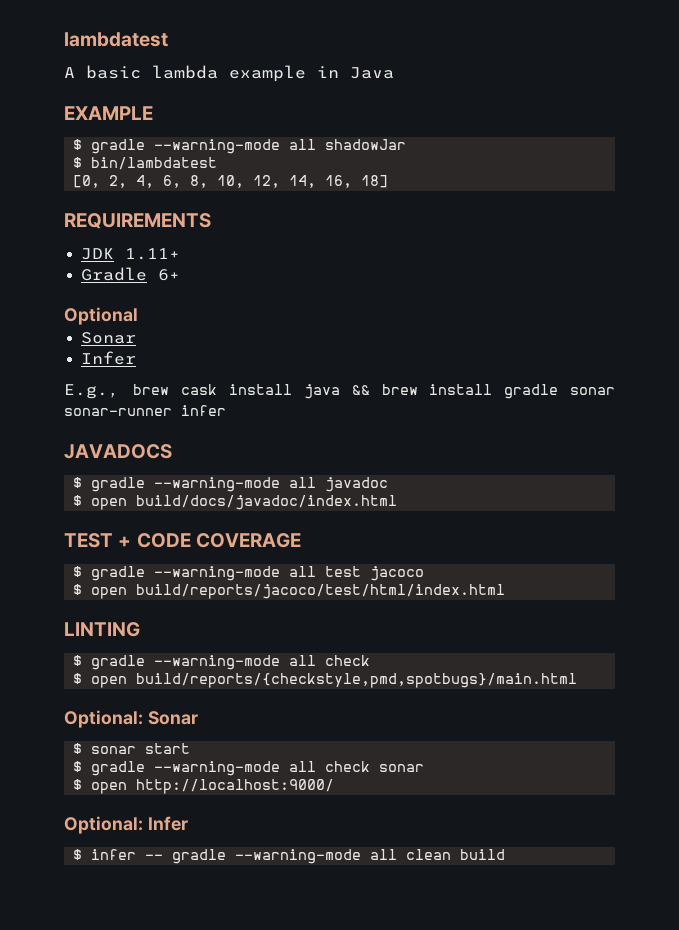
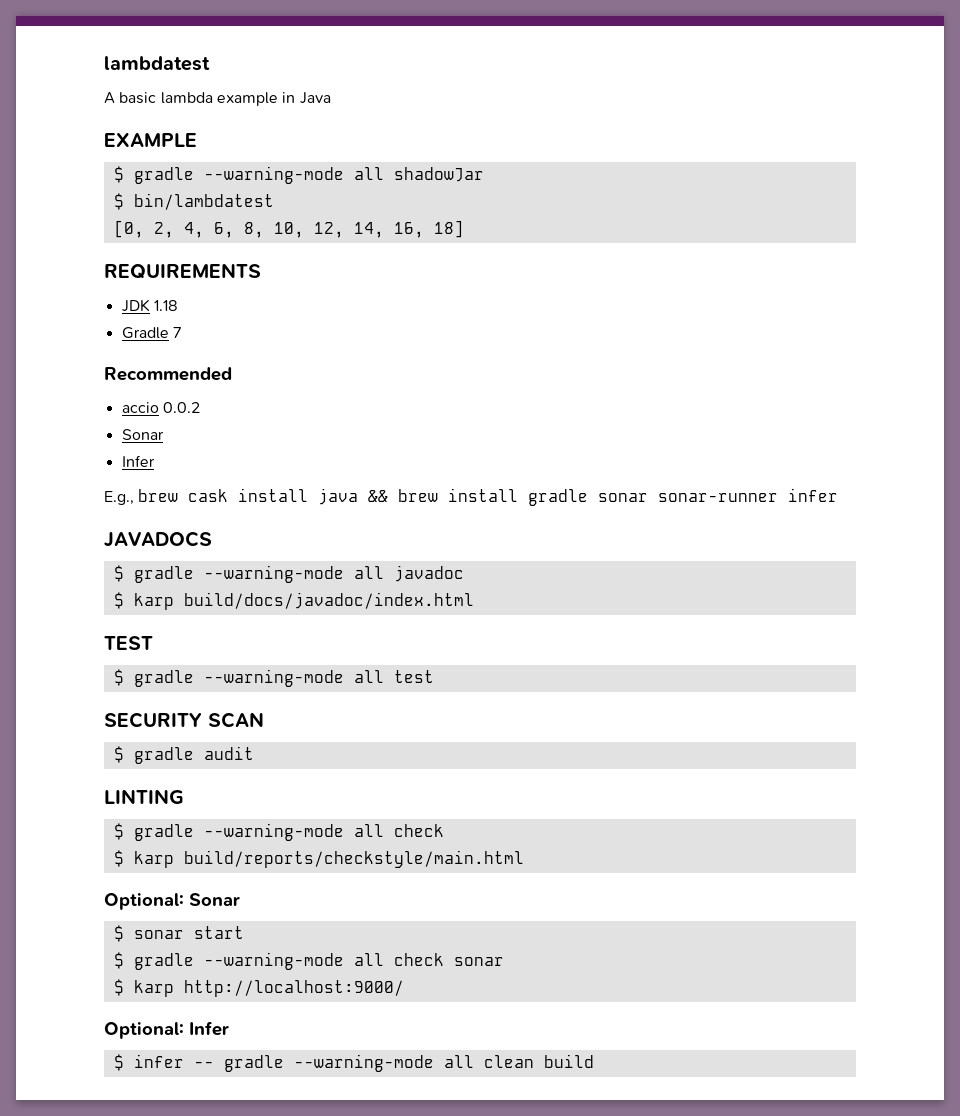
- JDK 1.11+
+ JDK 1.18
- Gradle 6+
- Optional
+ Gradle 7
+ Recommended
+ accio 0.0.2
- $ open build/docs/javadoc/index.html
+ $ karp build/docs/javadoc/index.html
- TEST + CODE COVERAGE
+ TEST
- $ gradle --warning-mode all test jacoco
- $ open build/reports/jacoco/test/html/index.html
+ $ gradle --warning-mode all test
+ SECURITY SCAN
+ $ gradle audit
- $ open build/reports/{checkstyle,pmd,spotbugs}/main.html
+ $ karp build/reports/checkstyle/main.html
- $ open http://localhost:9000/
+ $ karp http://localhost:9000/

